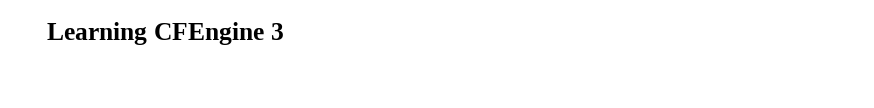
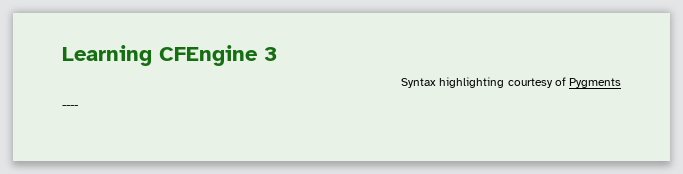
+ Syntax highlighting courtesy of Pygments
+ ----

